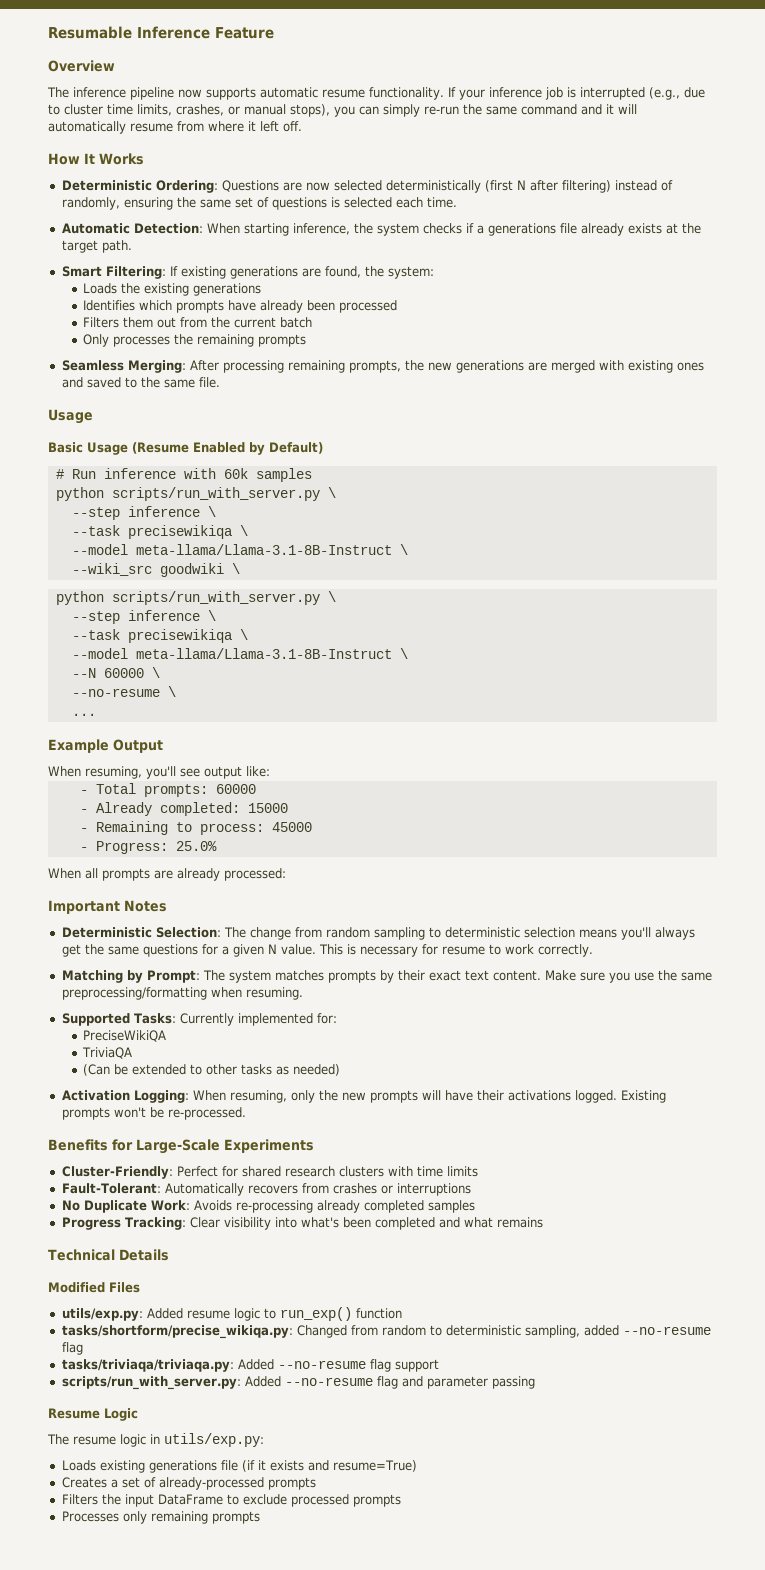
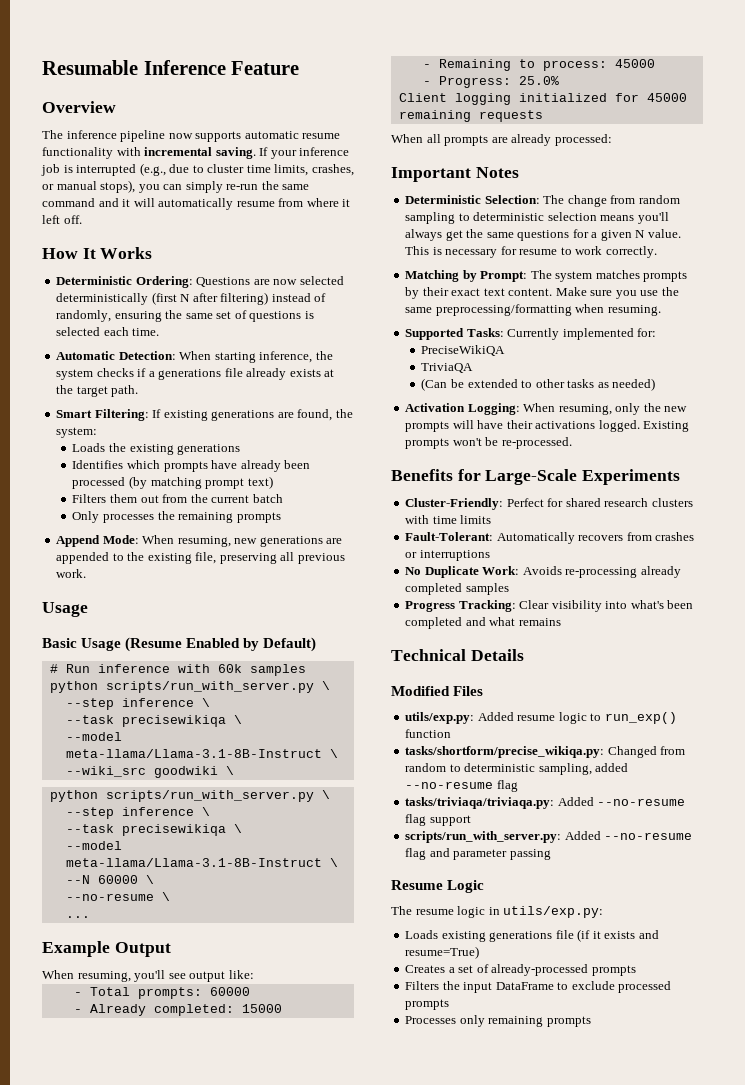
- The inference pipeline now supports automatic resume functionality.
+ The inference pipeline now supports automatic resume functionality with incremental saving.
- Identifies which prompts have already been processed
+ Identifies which prompts have already been processed (by matching prompt text)
- Seamless Merging: After processing remaining prompts, the new generations are merged with existing ones and saved to the same file.
+ Append Mode: When resuming, new generations are appended to the existing file, preserving all previous work.
+ Client logging initialized for 45000 remaining requests

